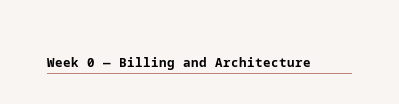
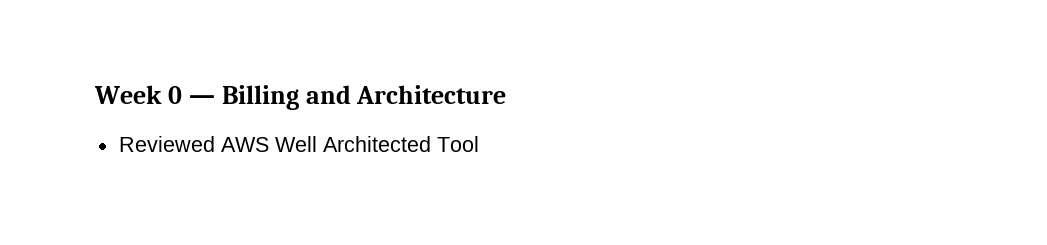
+ Reviewed AWS Well Architected Tool

